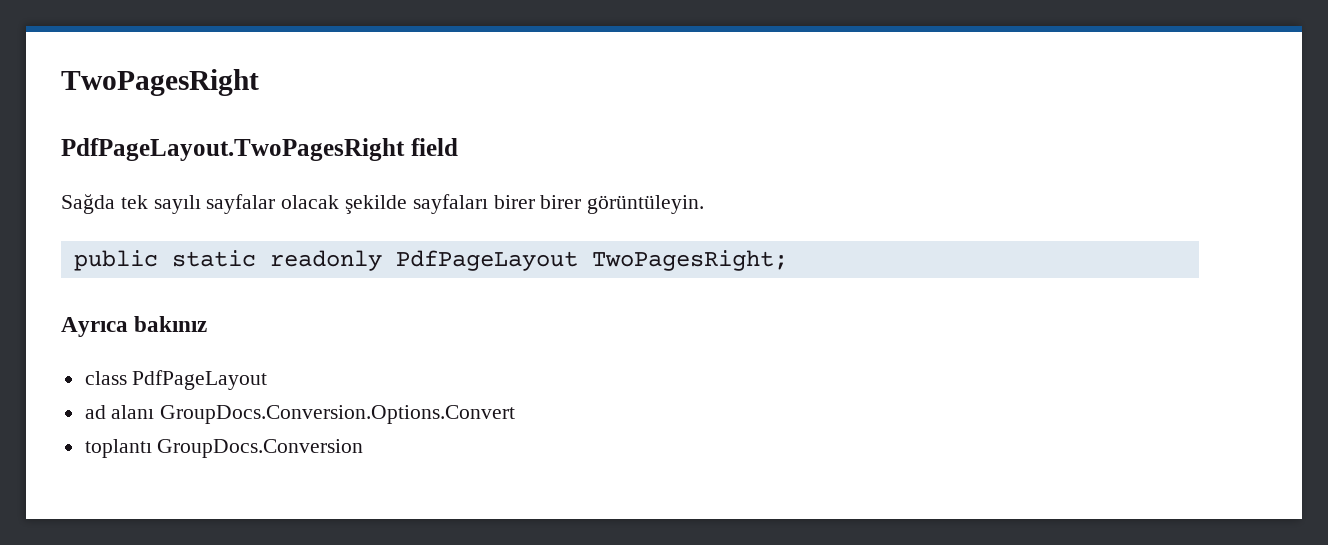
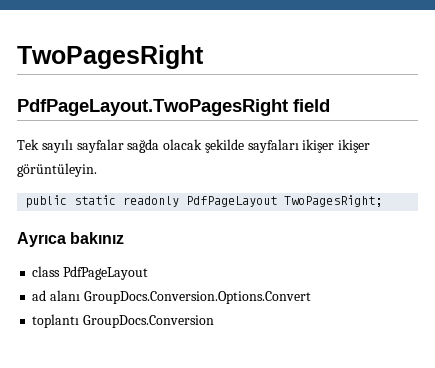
- Sağda tek sayılı sayfalar olacak şekilde sayfaları birer birer görüntüleyin.
+ Tek sayılı sayfalar sağda olacak şekilde sayfaları ikişer ikişer görüntüleyin.

